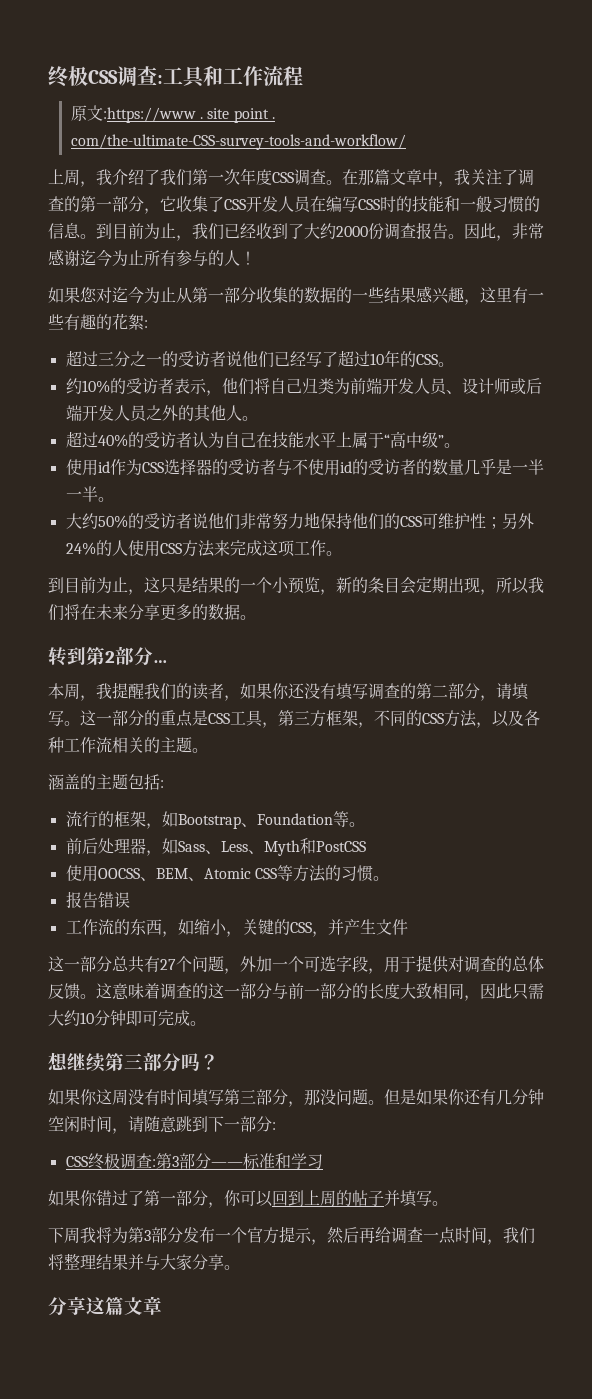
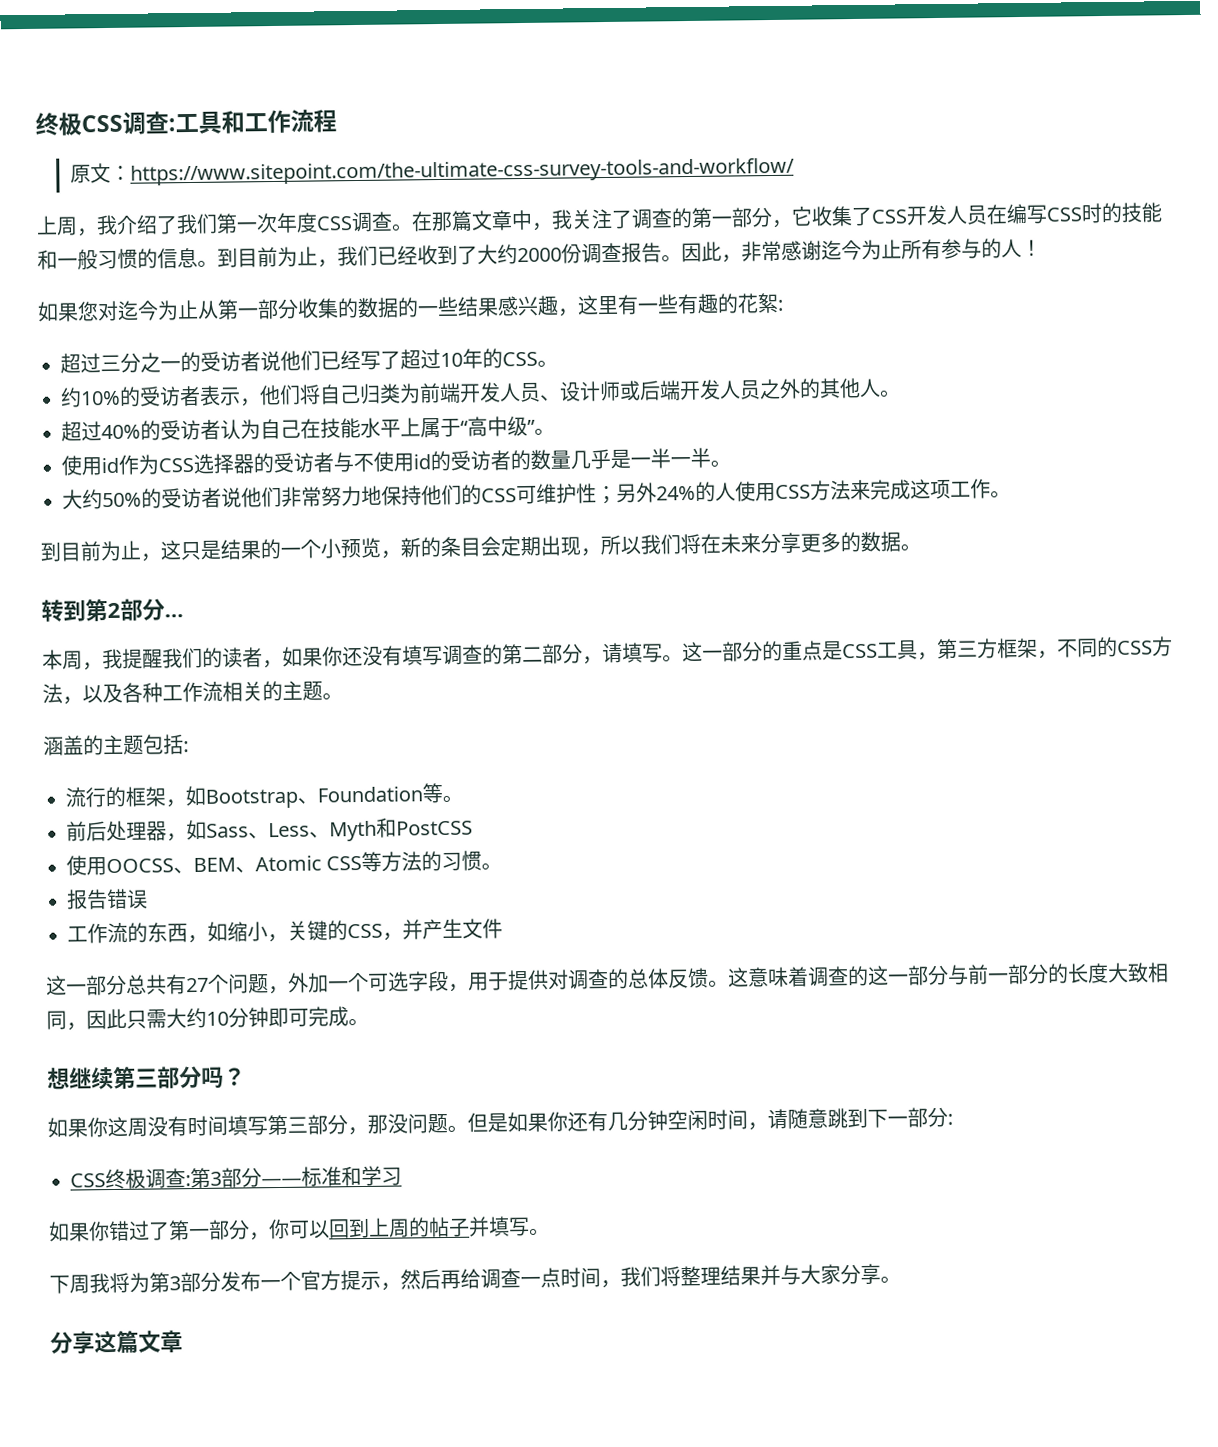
- 原文:https://www . site point . com/the-ultimate-CSS-survey-tools-and-workflow/
+ 原文：https://www.sitepoint.com/the-ultimate-css-survey-tools-and-workflow/

